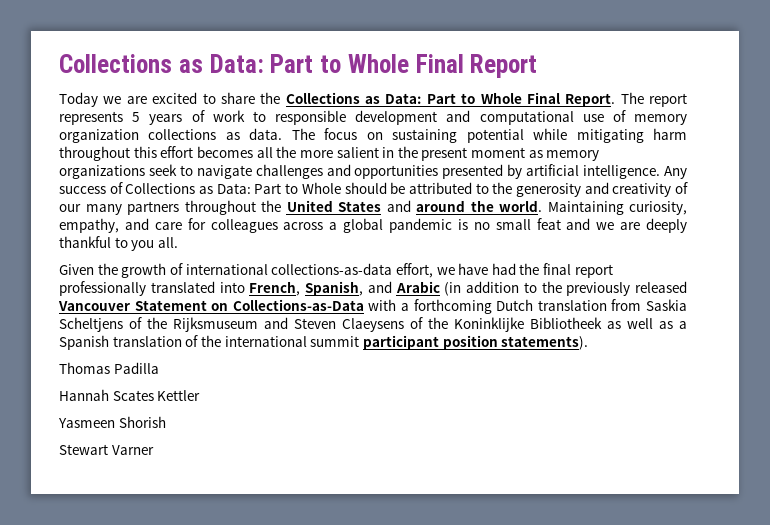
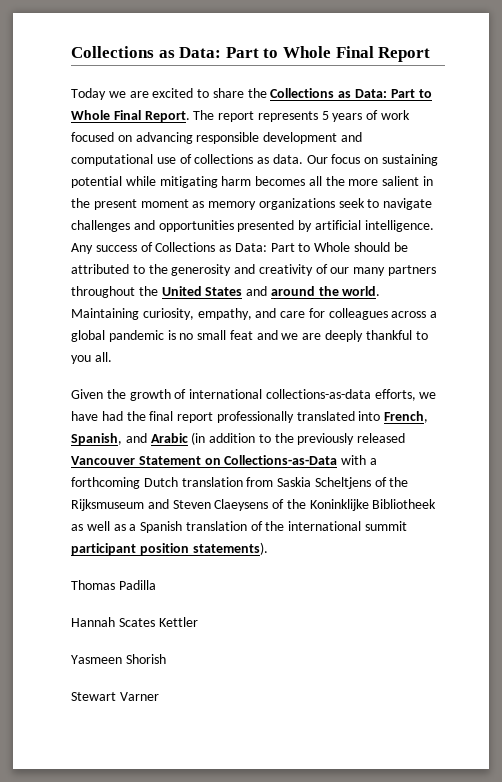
- The report represents 5 years of work to responsible development and computational use of memory organization collections as data.
+ The report represents 5 years of work focused on advancing responsible development and computational use of collections as data.
- The focus on sustaining potential while mitigating harm throughout this effort becomes all the more salient in the present moment as memory organizations seek to navigate challenges and opportunities presented by artificial intelligence.
+ Our focus on sustaining potential while mitigating harm becomes all the more salient in the present moment as memory organizations seek to navigate challenges and opportunities presented by artificial intelligence.
- Given the growth of international collections-as-data effort, we have had the final report professionally translated into French, Spanish, and Arabic (in addition to the previously released Vancouver Statement on Collections-as-Data with a forthcoming Dutch translation from Saskia Scheltjens of the Rijksmuseum and Steven Claeysens of the Koninklijke Bibliotheek as well as a Spanish translation of the international summit participant position statements).
+ Given the growth of international collections-as-data efforts, we have had the final report professionally translated into French, Spanish, and Arabic (in addition to the previously released Vancouver Statement on Collections-as-Data with a forthcoming Dutch translation from Saskia Scheltjens of the Rijksmuseum and Steven Claeysens of the Koninklijke Bibliotheek as well as a Spanish translation of the international summit participant position statements).

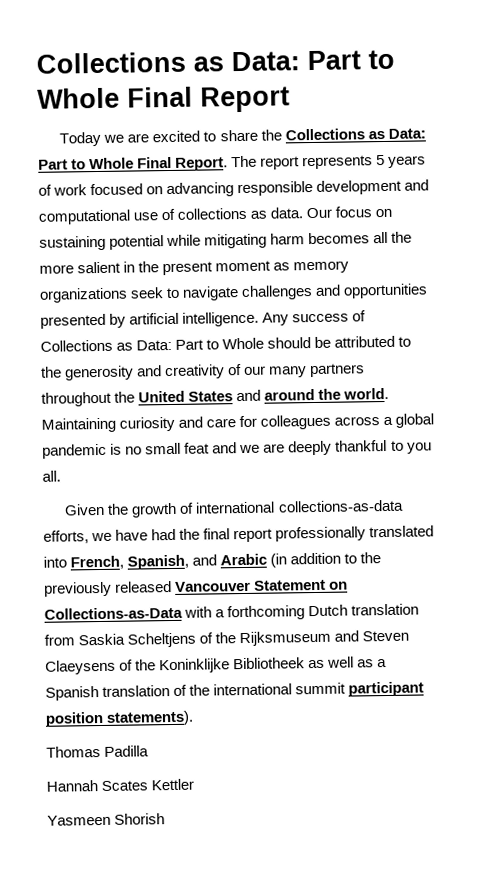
- Maintaining curiosity, empathy, and care for colleagues across a global pandemic is no small feat and we are deeply thankful to you all.
+ Maintaining curiosity and care for colleagues across a global pandemic is no small feat and we are deeply thankful to you all.
- Stewart Varner

